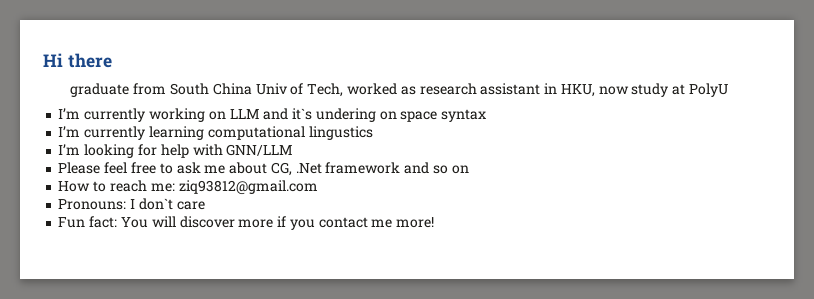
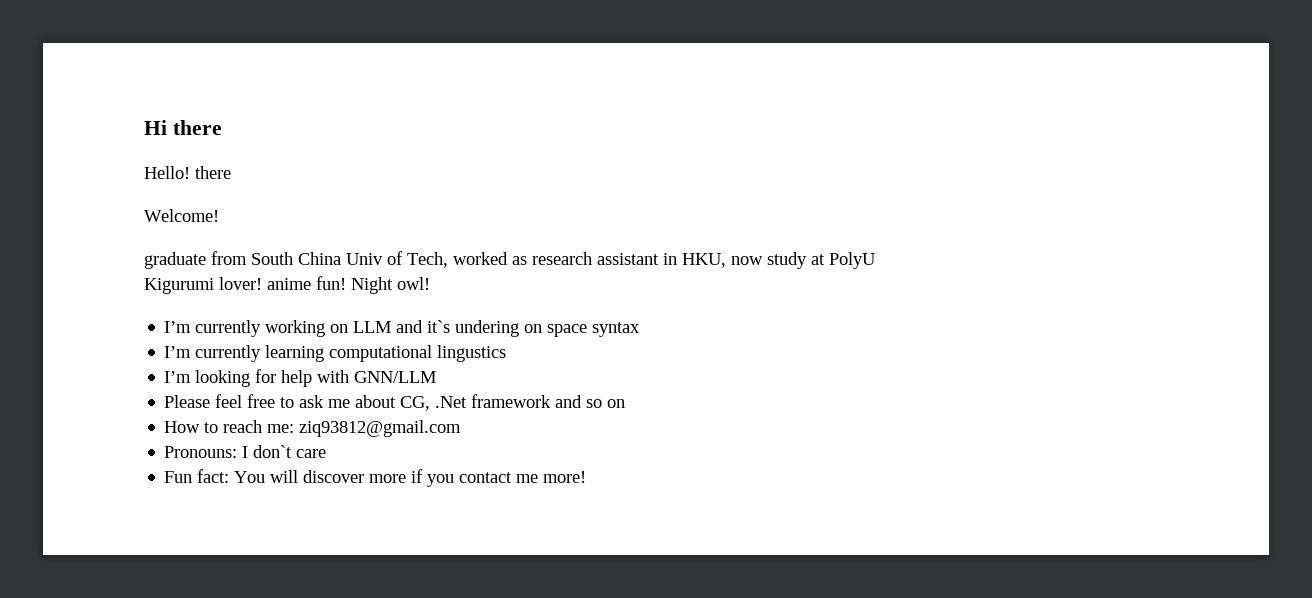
+ Hello! there
+ Welcome!
+ Kigurumi lover! anime fun! Night owl!

